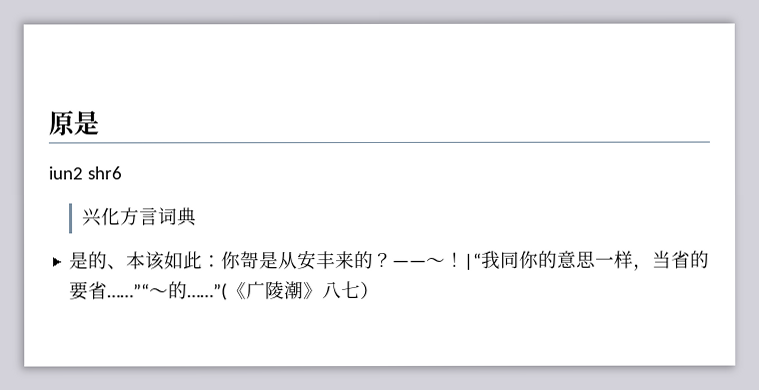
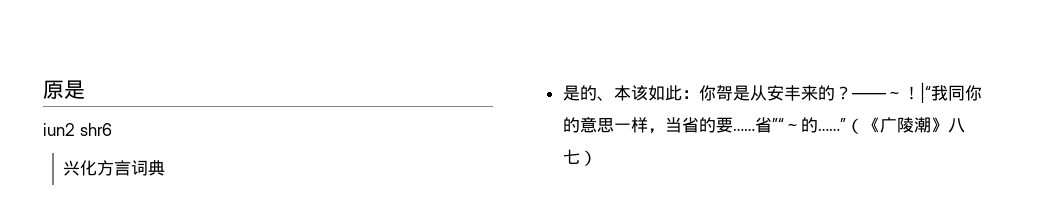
- |“我同你的意思一样，当省的要省……”“～的……”(《广陵潮》八七）
+ |“我同你的意思一样，当省的要……省”“～的……”（《广陵潮》八七）

